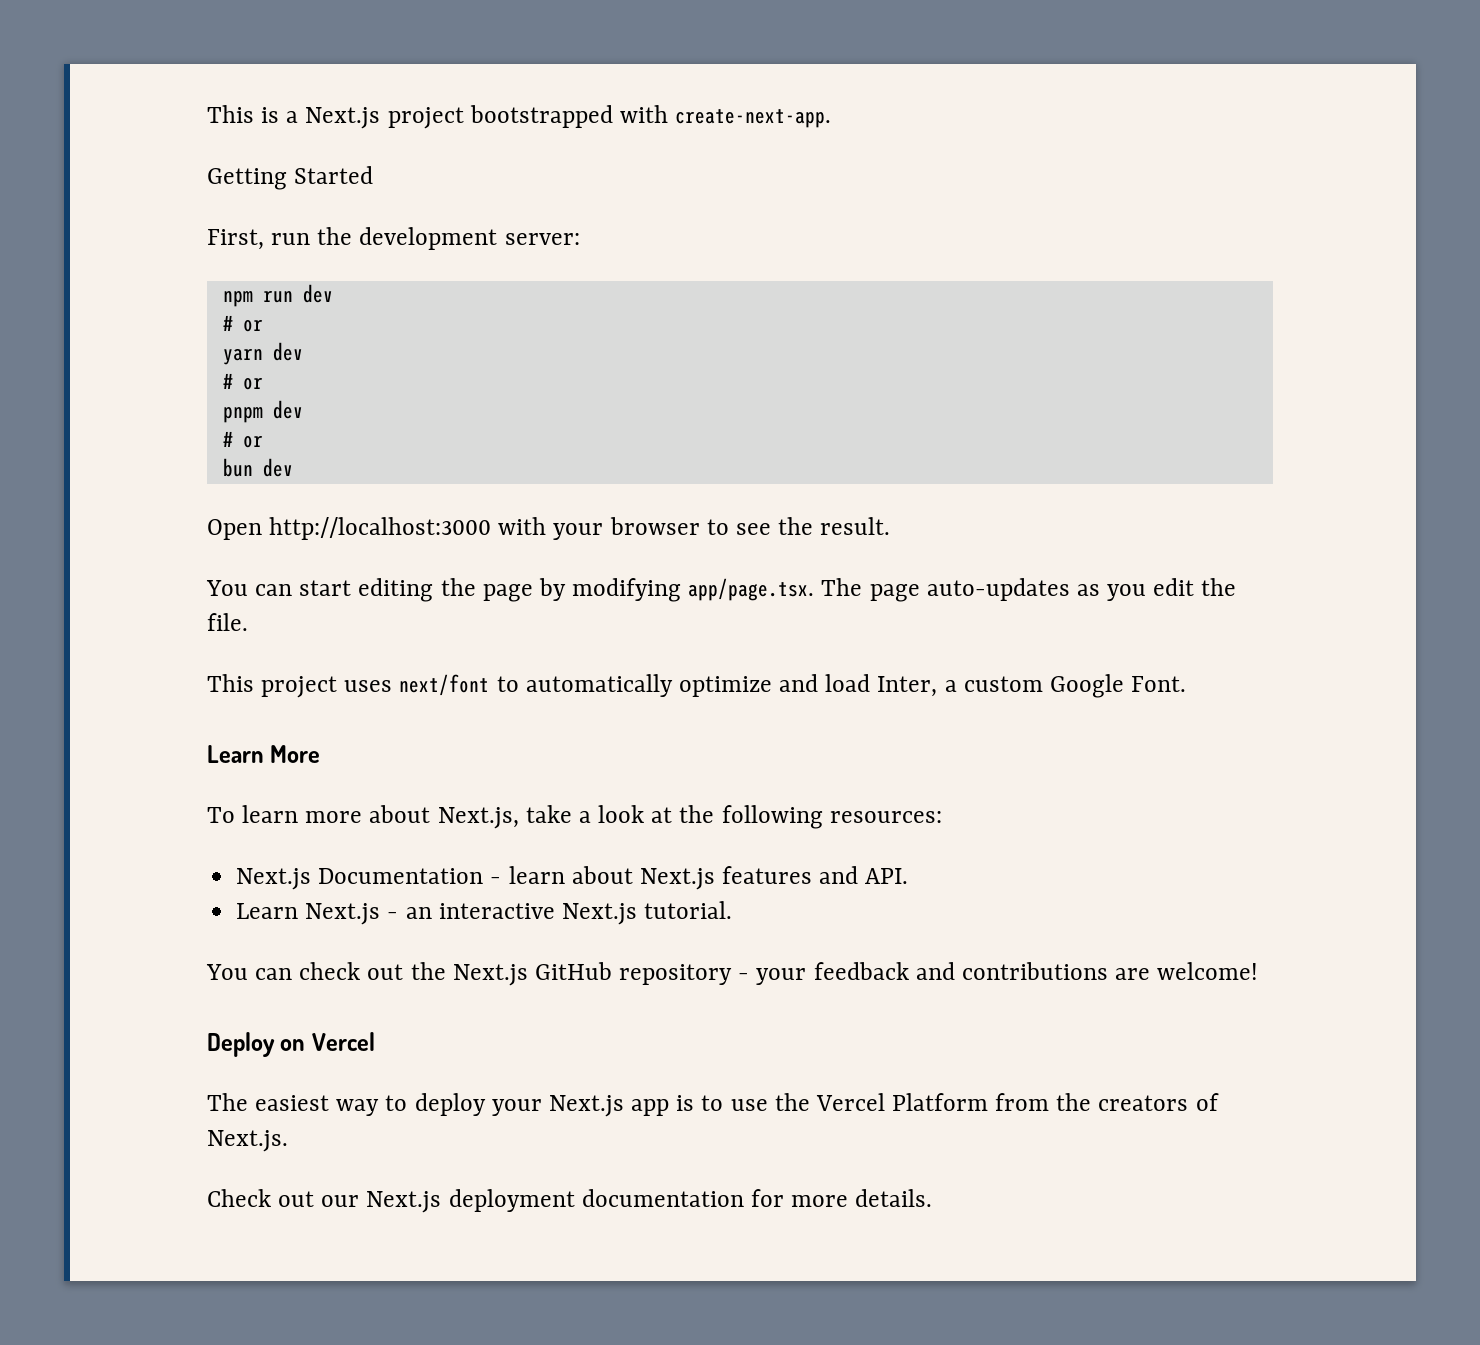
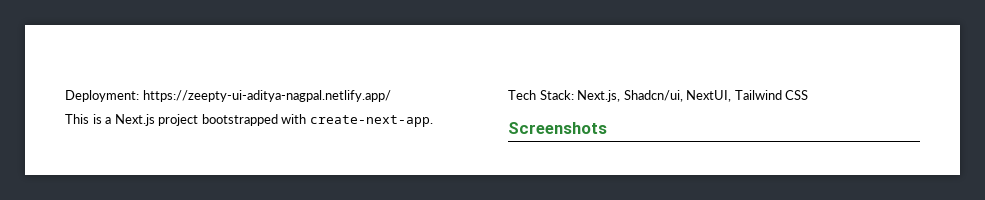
+ Deployment: https://zeepty-ui-aditya-nagpal.netlify.app/
- Getting Started
- First, run the development server:
- npm run dev
- # or
- yarn dev
- # or
- pnpm dev
- # or
- bun dev
- Open http://localhost:3000 with your browser to see the result.
- You can start editing the page by modifying app/page.tsx. The page auto-updates as you edit the file.
- This project uses next/font to automatically optimize and load Inter, a custom Google Font.
- Learn More
- To learn more about Next.js, take a look at the following resources:
- Next.js Documentation - learn about Next.js features and API.
- Learn Next.js - an interactive Next.js tutorial.
- You can check out the Next.js GitHub repository - your feedback and contributions are welcome!
- Deploy on Vercel
- The easiest way to deploy your Next.js app is to use the Vercel Platform from the creators of Next.js.
- Check out our Next.js deployment documentation for more details.
+ Tech Stack: Next.js, Shadcn/ui, NextUI, Tailwind CSS
+ Screenshots

